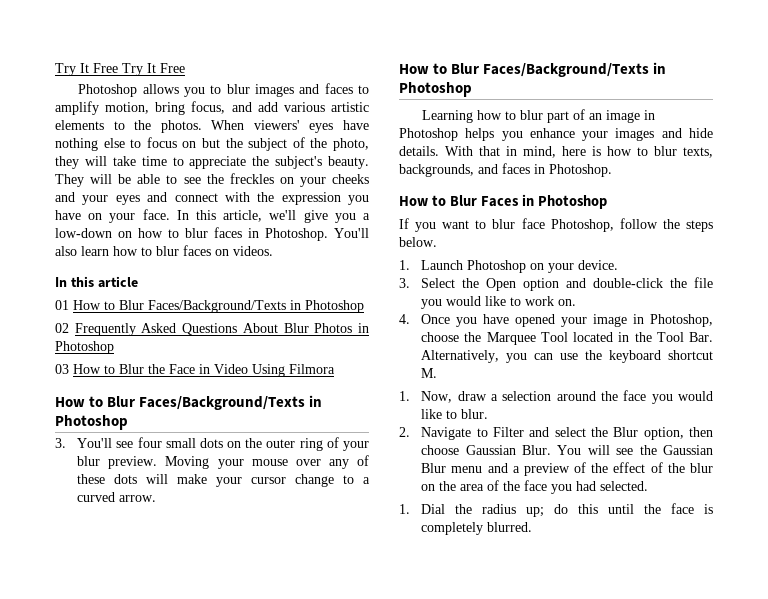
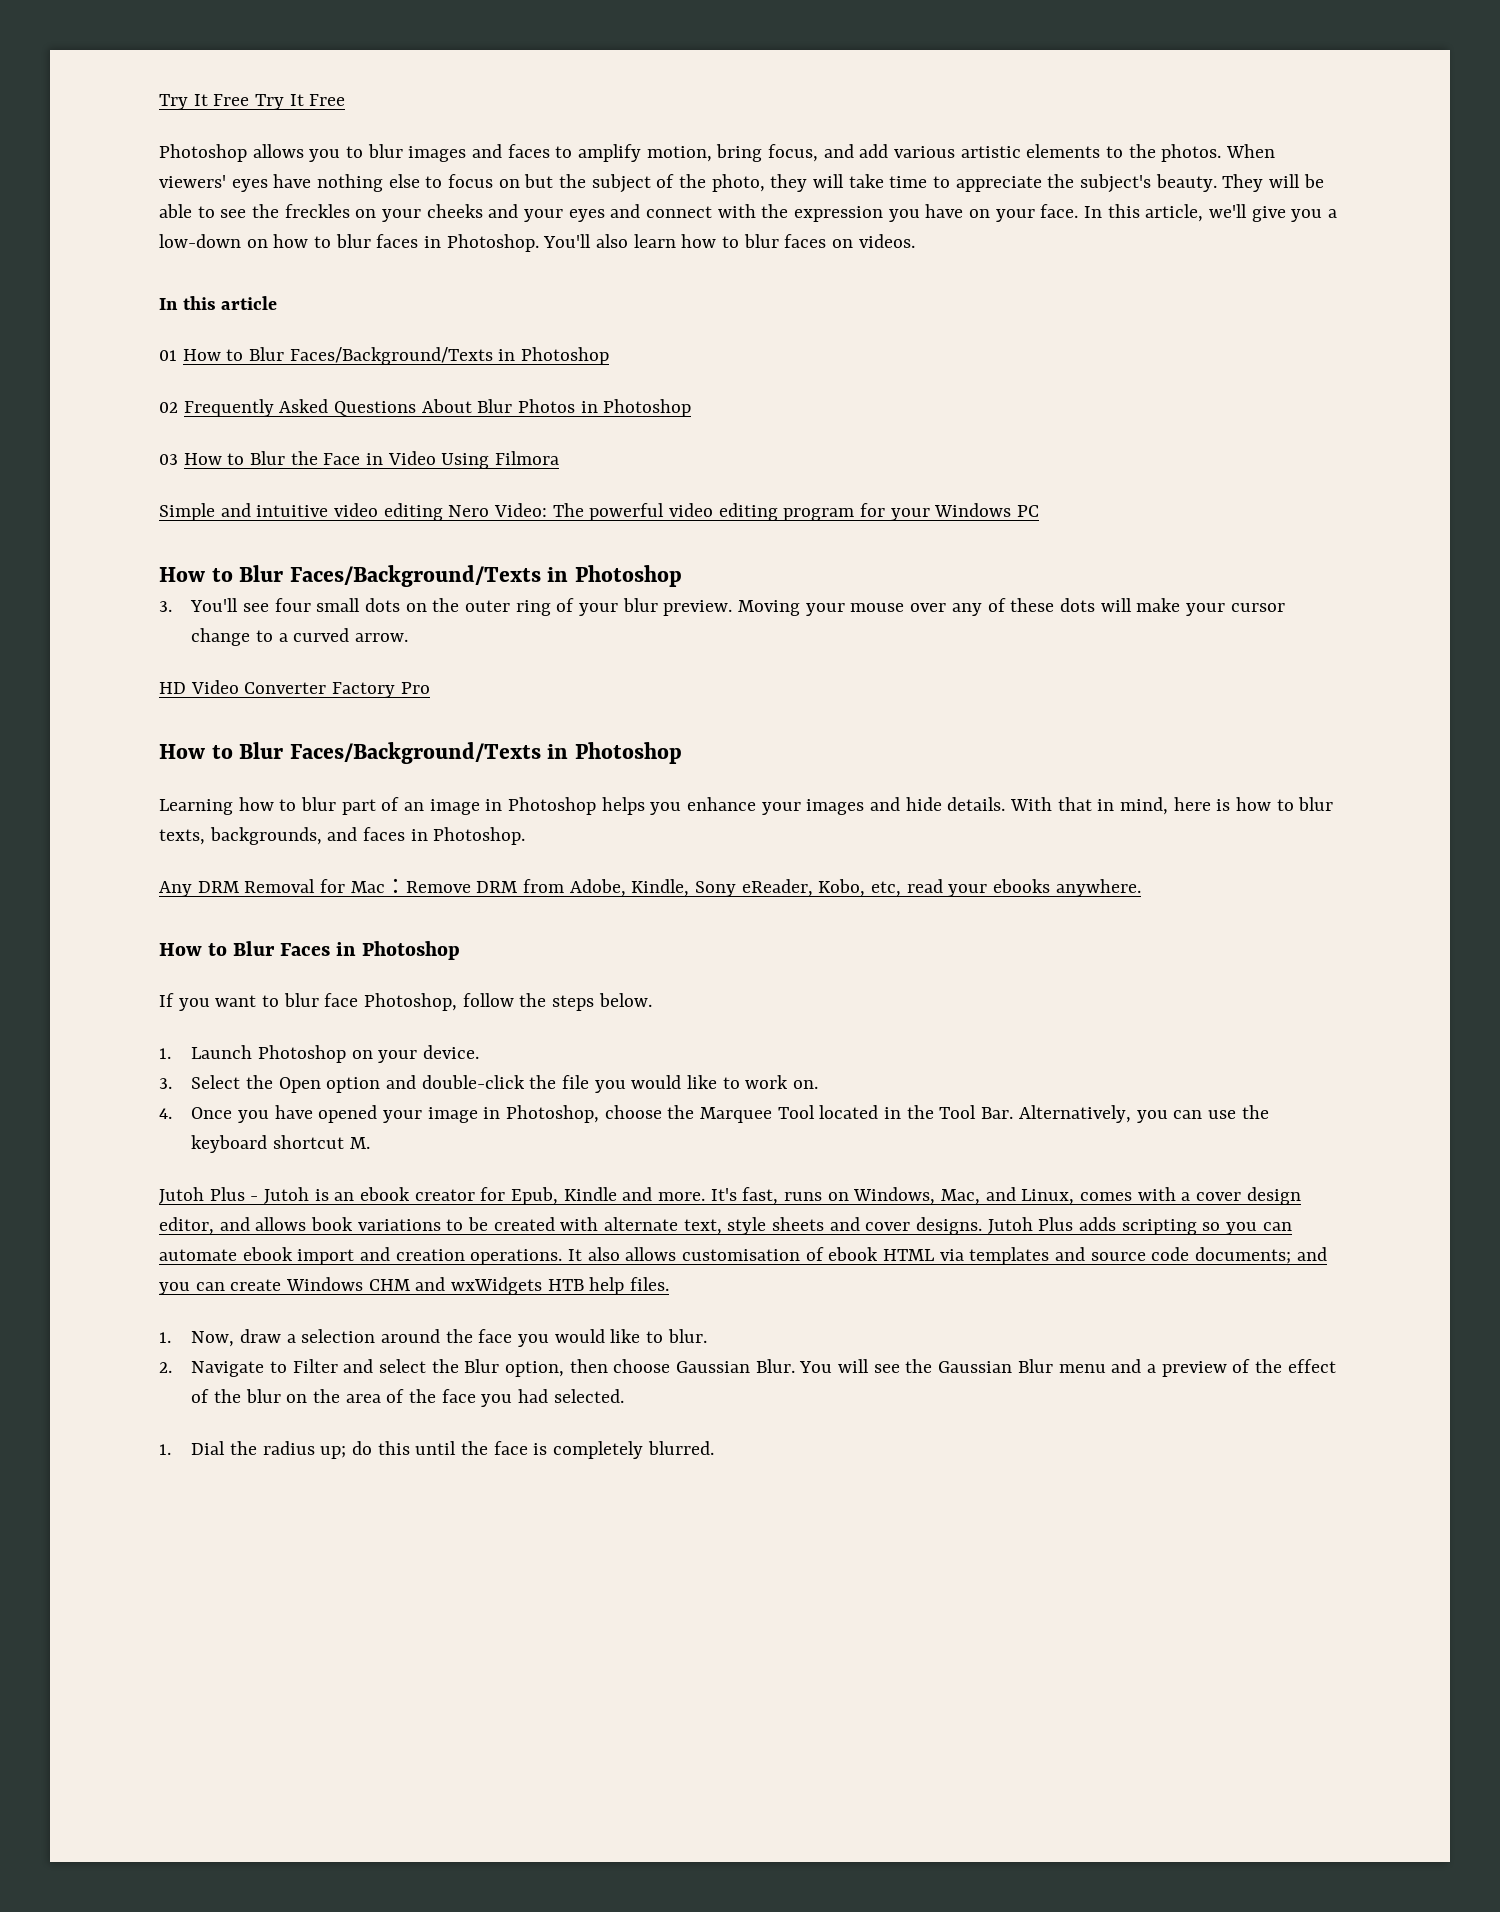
+ Simple and intuitive video editing Nero Video: The powerful video editing program for your Windows PC
+ HD Video Converter Factory Pro
+ Any DRM Removal for Mac：Remove DRM from Adobe, Kindle, Sony eReader, Kobo, etc, read your ebooks anywhere.
+ Jutoh Plus - Jutoh is an ebook creator for Epub, Kindle and more. It's fast, runs on Windows, Mac, and Linux, comes with a cover design editor, and allows book variations to be created with alternate text, style sheets and cover designs. Jutoh Plus adds scripting so you can automate ebook import and creation operations. It also allows customisation of ebook HTML via templates and source code documents; and you can create Windows CHM and wxWidgets HTB help files.

